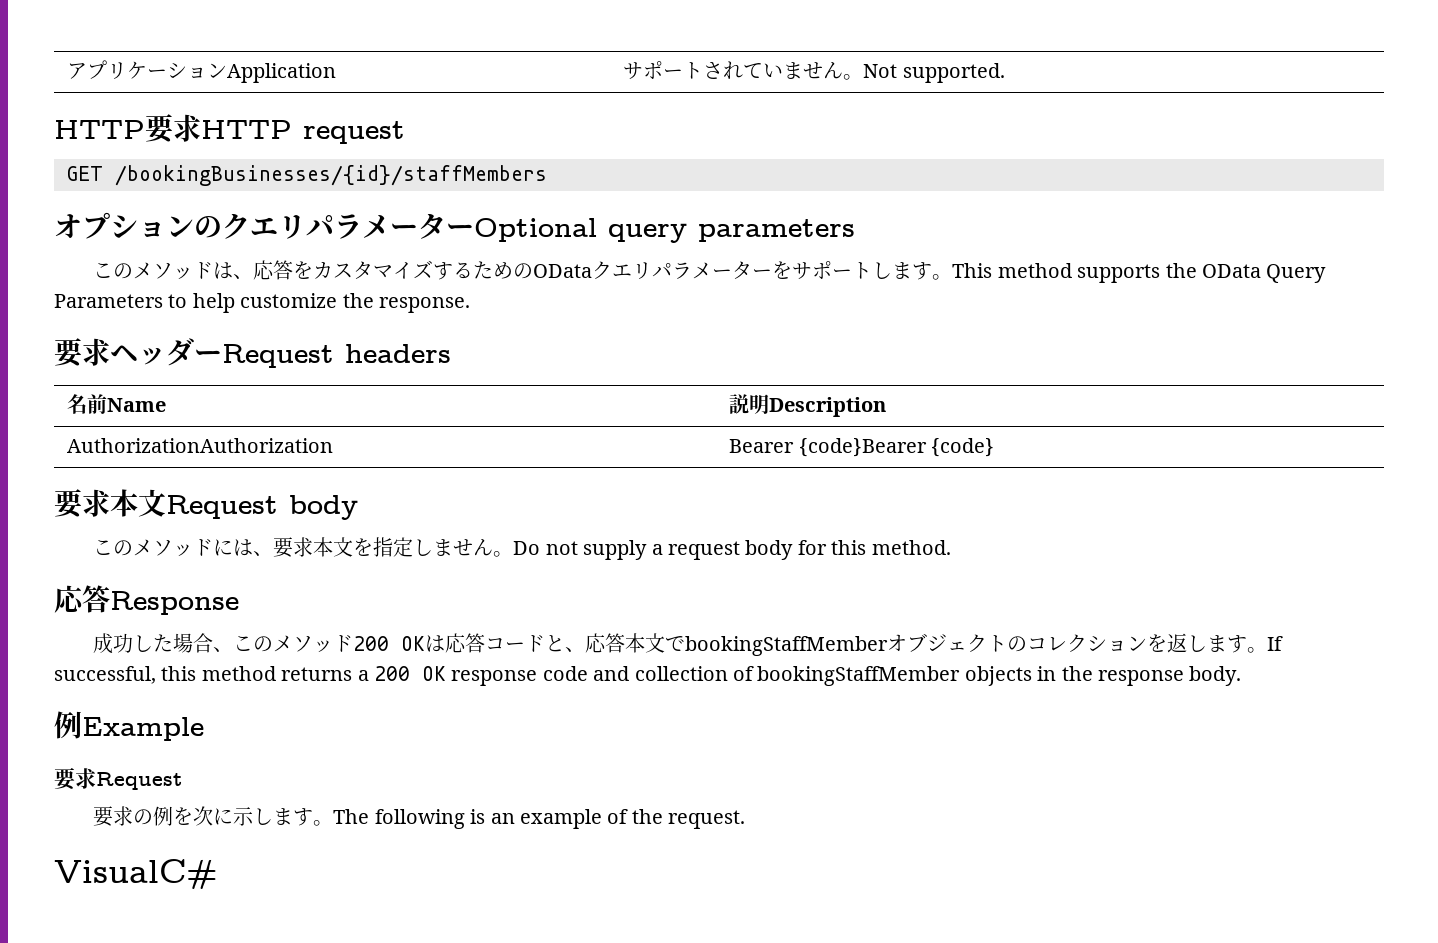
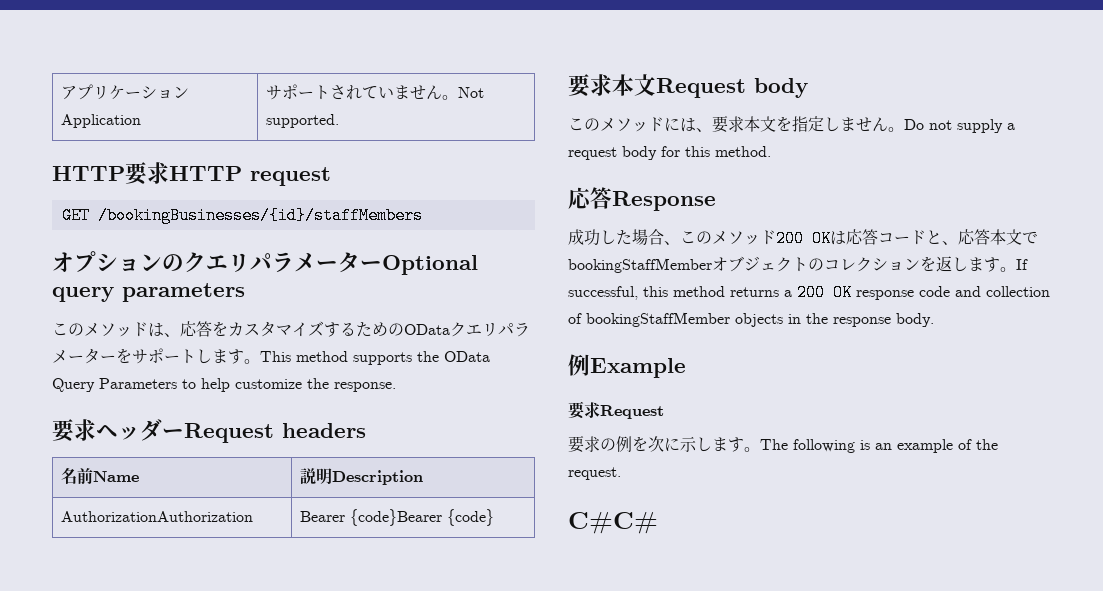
- VisualC#
+ C#C#

